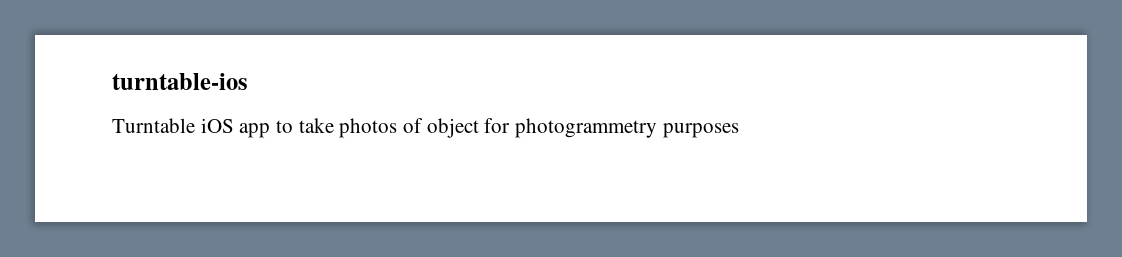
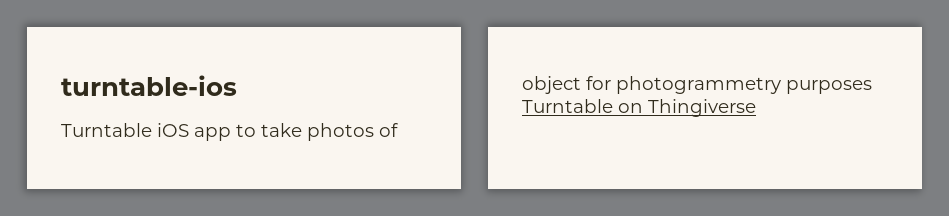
- Turntable iOS app to take photos of object for photogrammetry purposes
+ Turntable iOS app to take photos of object for photogrammetry purposes Turntable on Thingiverse

